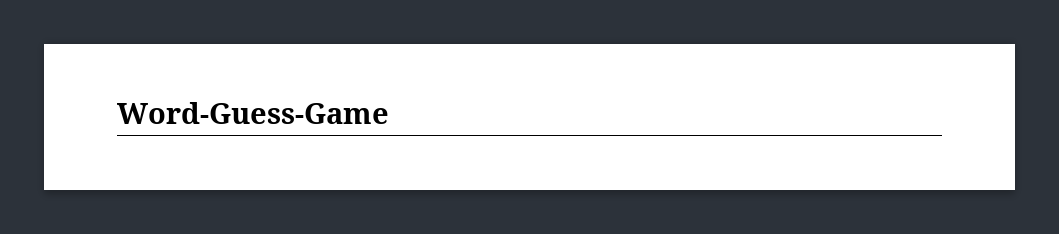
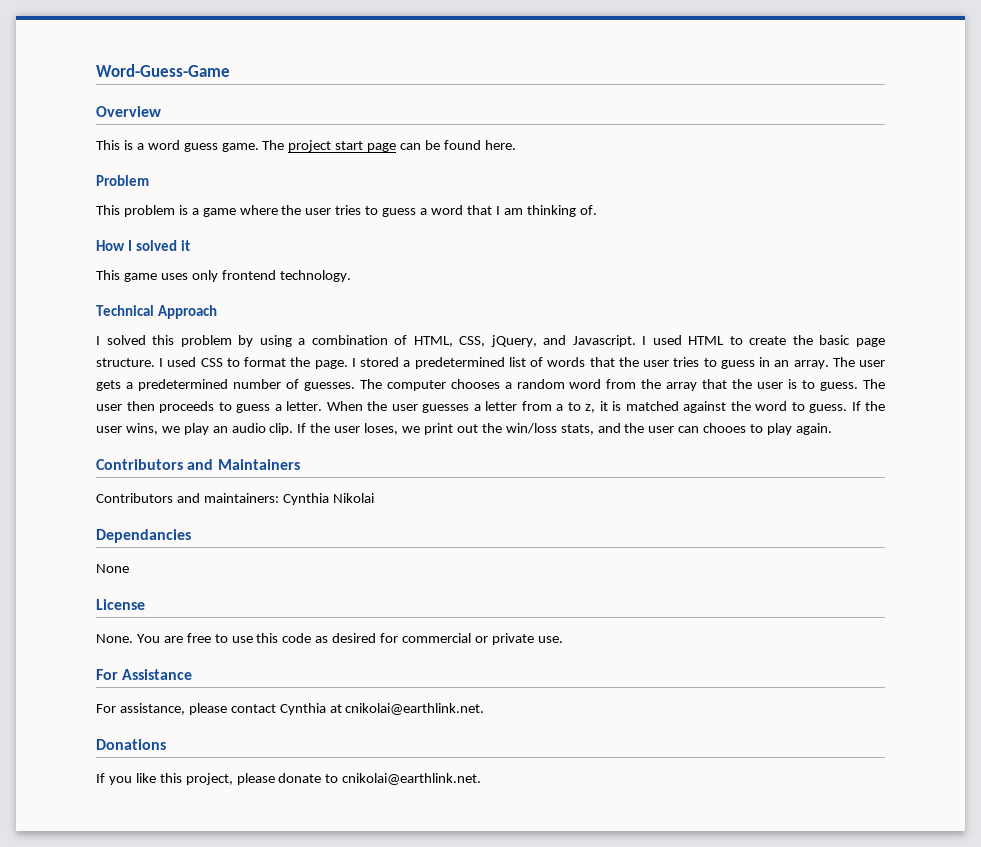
+ Overview
+ This is a word guess game. The project start page can be found here.
+ Problem
+ This problem is a game where the user tries to guess a word that I am thinking of.
+ How I solved it
+ This game uses only frontend technology.
+ Technical Approach
+ I solved this problem by using a combination of HTML, CSS, jQuery, and Javascript. I used HTML to create the basic page structure. I used CSS to format the page. I stored a predetermined list of words that the user tries to guess in an array. The user gets a predetermined number of guesses. The computer chooses a random word from the array that the user is to guess. The user then proceeds to guess a letter. When the user guesses a letter from a to z, it is matched against the word to guess. If the user wins, we play an audio clip. If the user loses, we print out the win/loss stats, and the user can chooes to play again.
+ Contributors and Maintainers
+ Contributors and maintainers: Cynthia Nikolai
+ Dependancies
+ None
+ License
+ None. You are free to use this code as desired for commercial or private use.
+ For Assistance
+ For assistance, please contact Cynthia at cnikolai@earthlink.net.
+ Donations
+ If you like this project, please donate to cnikolai@earthlink.net.

